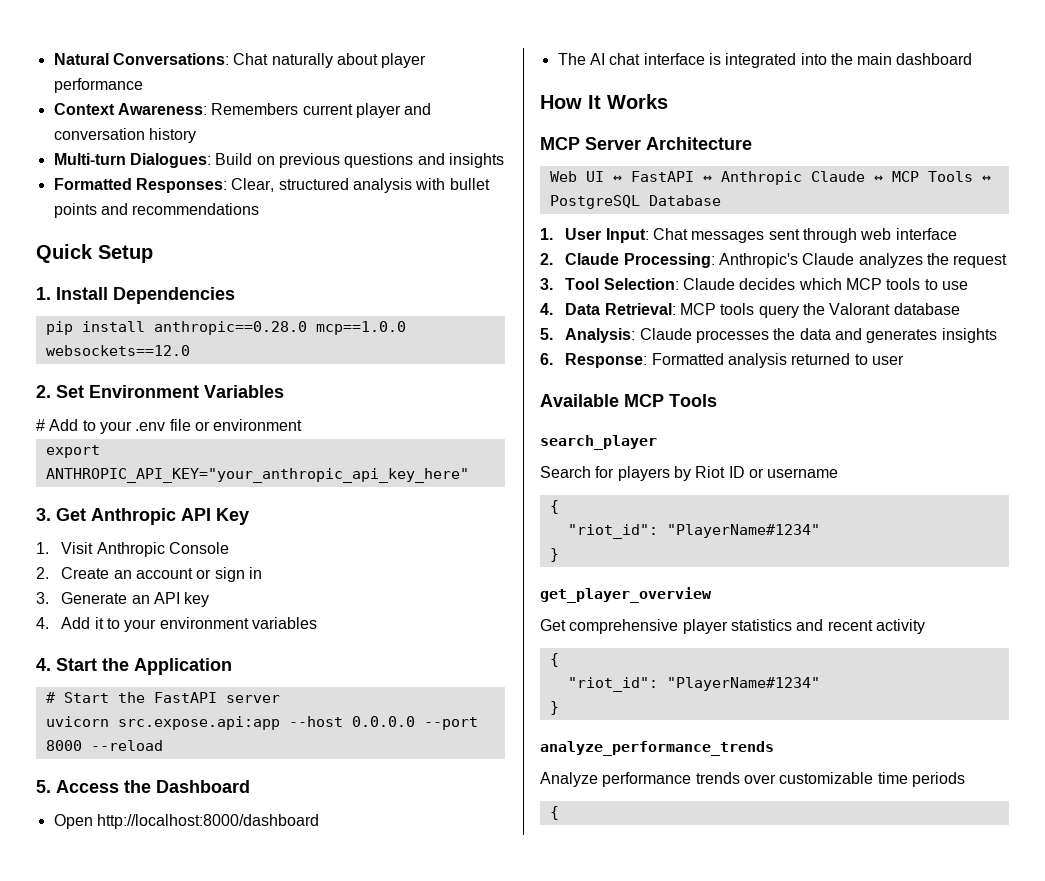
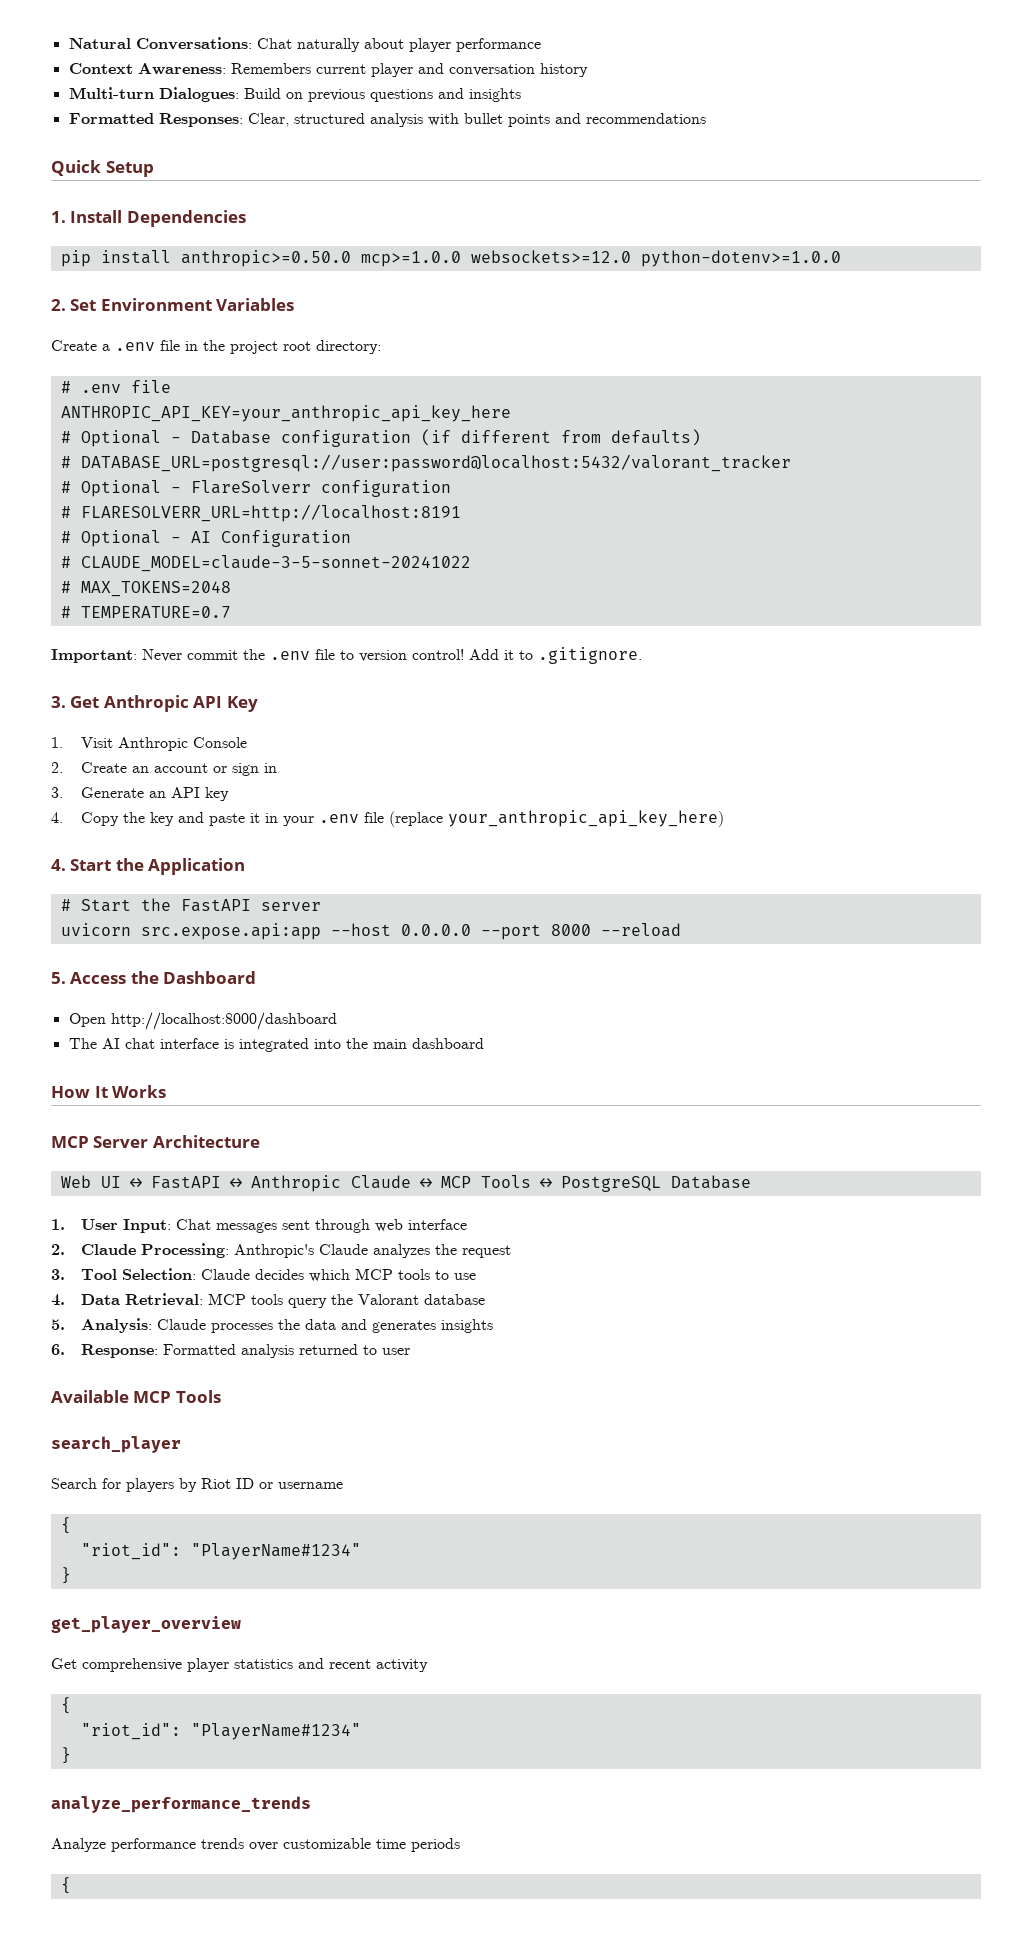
- pip install anthropic==0.28.0 mcp==1.0.0 websockets==12.0
+ pip install anthropic>=0.50.0 mcp>=1.0.0 websockets>=12.0 python-dotenv>=1.0.0
- # Add to your .env file or environment
- export ANTHROPIC_API_KEY="your_anthropic_api_key_here"
+ Create a .env file in the project root directory:
+ # .env file
+ ANTHROPIC_API_KEY=your_anthropic_api_key_here
+ # Optional - Database configuration (if different from defaults)
+ # DATABASE_URL=postgresql://user:password@localhost:5432/valorant_tracker
+ # Optional - FlareSolverr configuration
+ # FLARESOLVERR_URL=http://localhost:8191
+ # Optional - AI Configuration
+ # CLAUDE_MODEL=claude-3-5-sonnet-20241022
+ # MAX_TOKENS=2048
+ # TEMPERATURE=0.7
+ Important: Never commit the .env file to version control! Add it to .gitignore.
- 4. Add it to your environment variables
+ 4. Copy the key and paste it in your .env file (replace your_anthropic_api_key_here)

